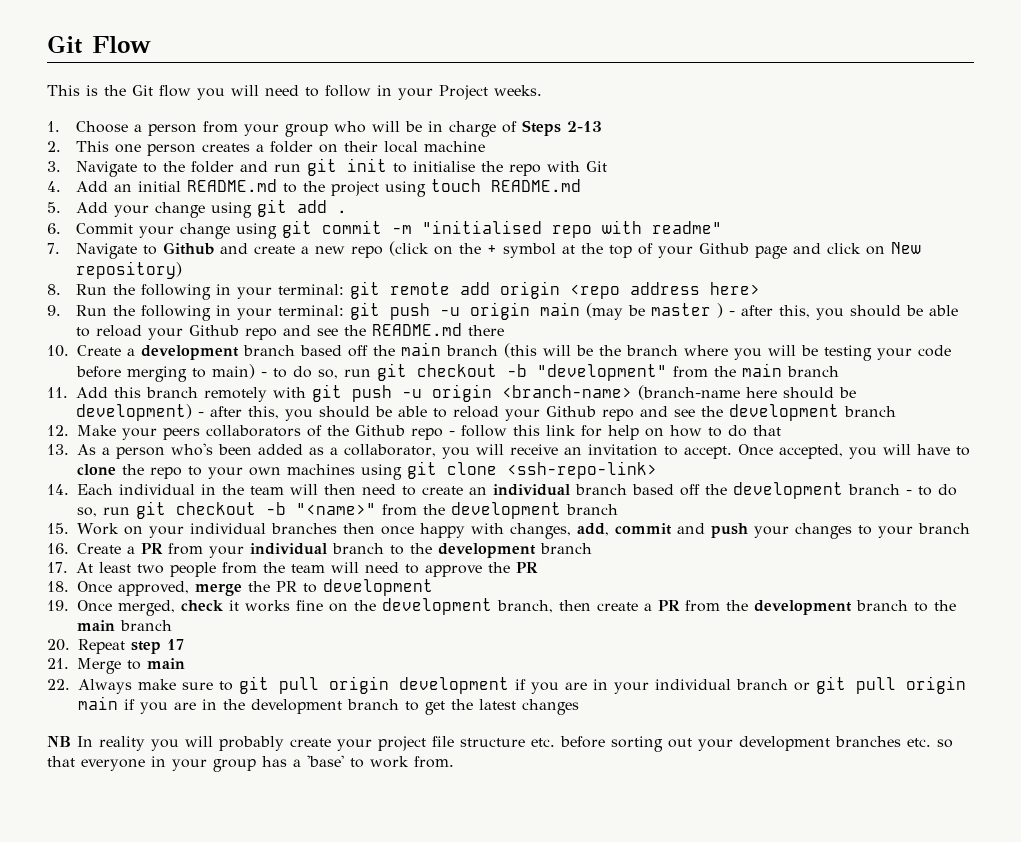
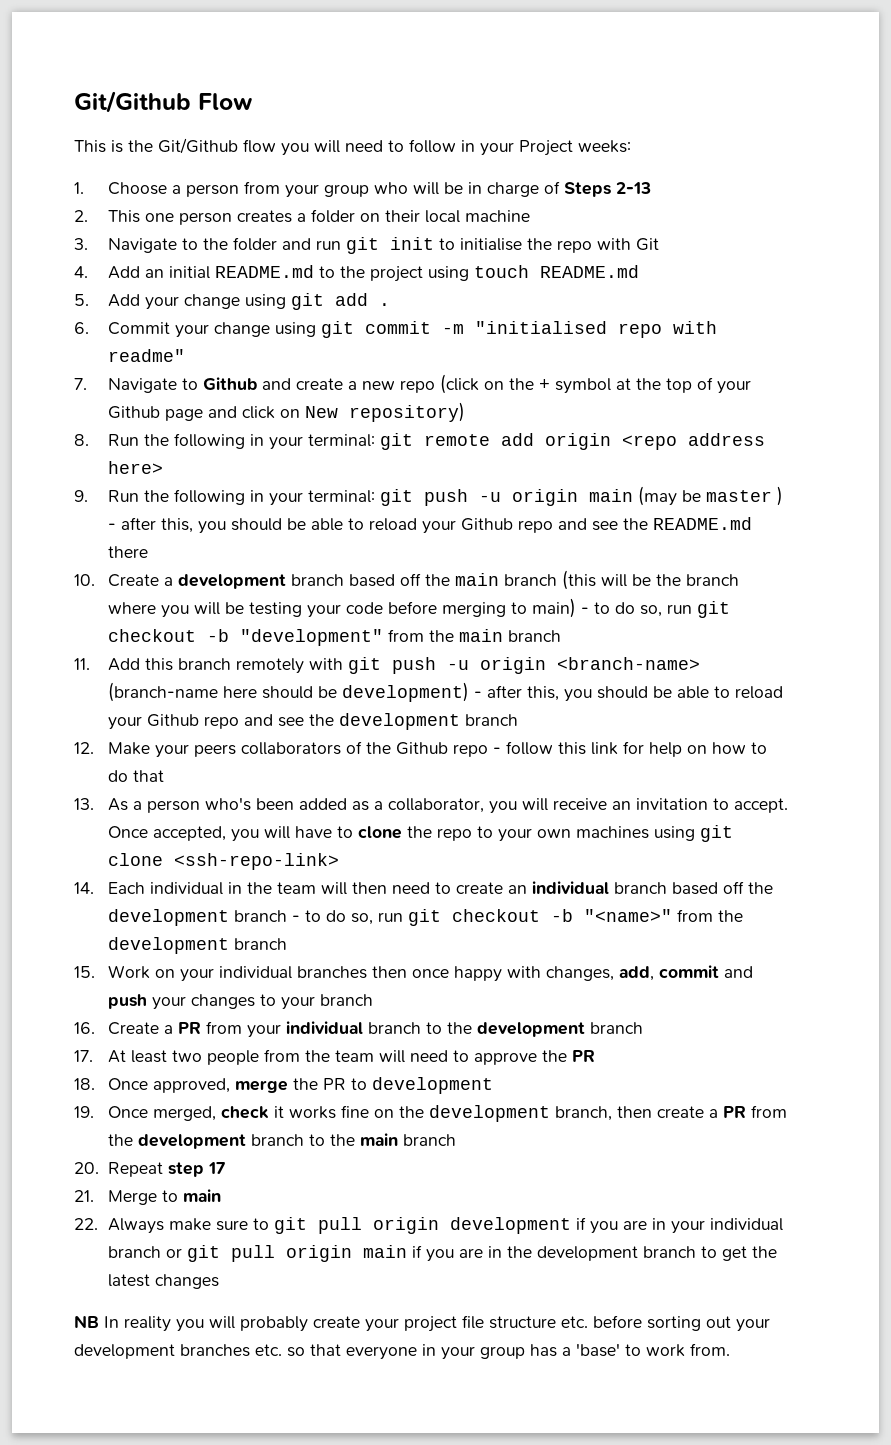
- Git Flow
+ Git/Github Flow
- This is the Git flow you will need to follow in your Project weeks.
+ This is the Git/Github flow you will need to follow in your Project weeks:

